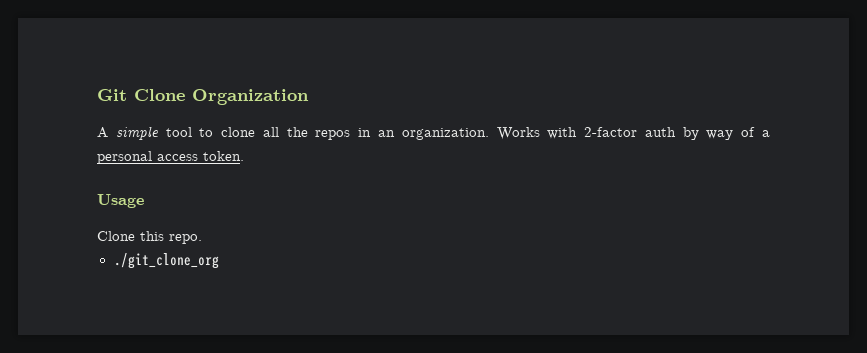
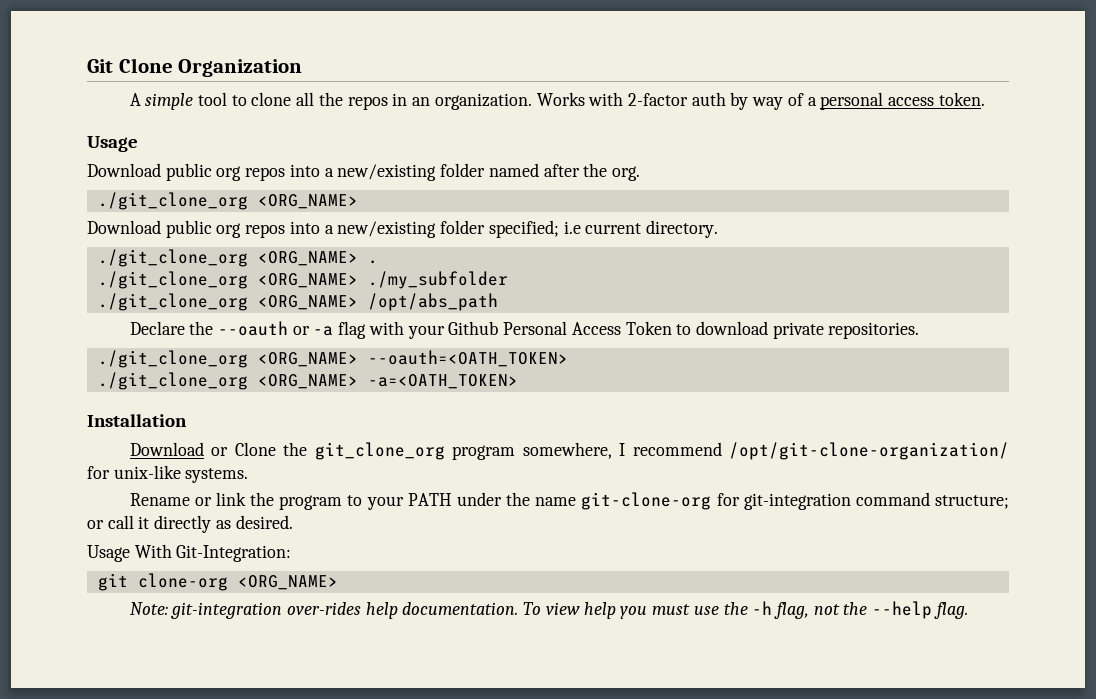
- Clone this repo.
- ./git_clone_org
+ Download public org repos into a new/existing folder named after the org.
+ ./git_clone_org <ORG_NAME>
+ Download public org repos into a new/existing folder specified; i.e current directory.
+ ./git_clone_org <ORG_NAME> .
+ ./git_clone_org <ORG_NAME> ./my_subfolder
+ ./git_clone_org <ORG_NAME> /opt/abs_path
+ Declare the --oauth or -a flag with your Github Personal Access Token to download private repositories.
+ ./git_clone_org <ORG_NAME> --oauth=<OATH_TOKEN>
+ ./git_clone_org <ORG_NAME> -a=<OATH_TOKEN>
+ Installation
+ Download or Clone the git_clone_org program somewhere, I recommend /opt/git-clone-organization/ for unix-like systems.
+ Rename or link the program to your PATH under the name git-clone-org for git-integration command structure; or call it directly as desired.
+ Usage With Git-Integration:
+ git clone-org <ORG_NAME>
+ Note: git-integration over-rides help documentation. To view help you must use the -h flag, not the --help flag.

